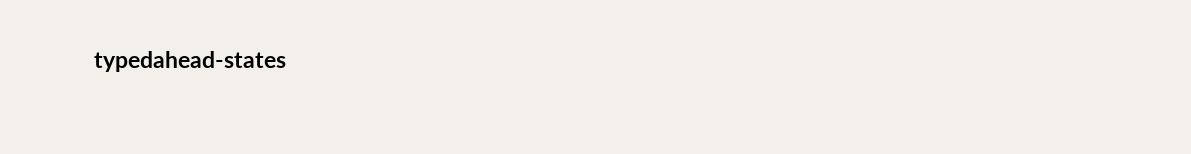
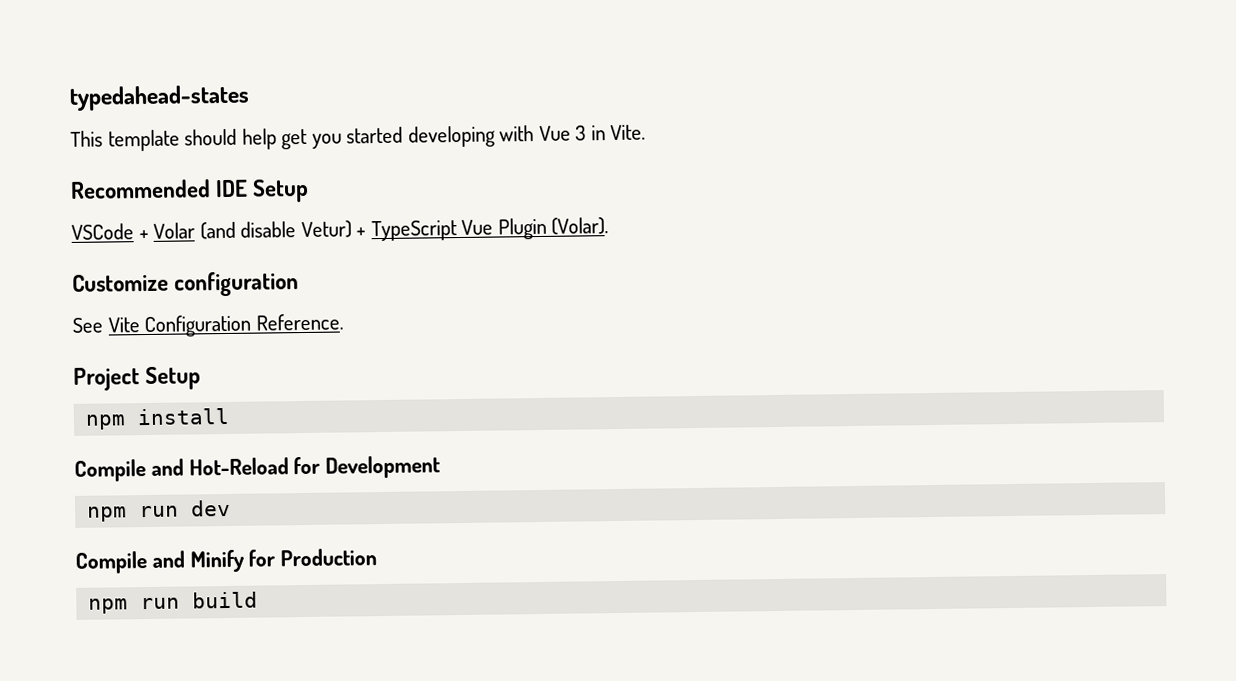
+ This template should help get you started developing with Vue 3 in Vite.
+ Recommended IDE Setup
+ VSCode + Volar (and disable Vetur) + TypeScript Vue Plugin (Volar).
+ Customize configuration
+ See Vite Configuration Reference.
+ Project Setup
+ npm install
+ Compile and Hot-Reload for Development
+ npm run dev
+ Compile and Minify for Production
+ npm run build

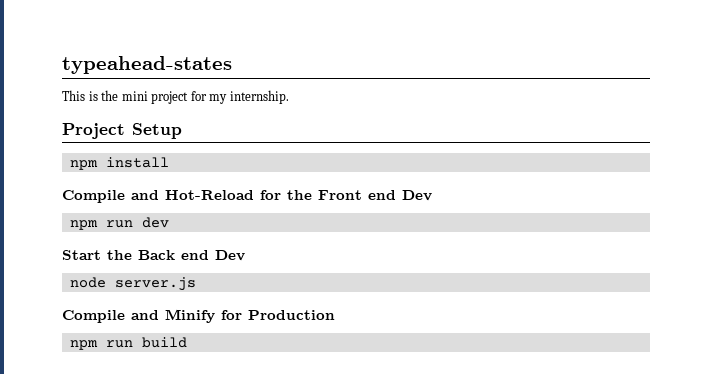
- typedahead-states
+ typeahead-states
- This template should help get you started developing with Vue 3 in Vite.
- Recommended IDE Setup
- VSCode + Volar (and disable Vetur) + TypeScript Vue Plugin (Volar).
- Customize configuration
- See Vite Configuration Reference.
+ This is the mini project for my internship.
- Compile and Hot-Reload for Development
+ Compile and Hot-Reload for the Front end Dev
+ Start the Back end Dev
+ node server.js

